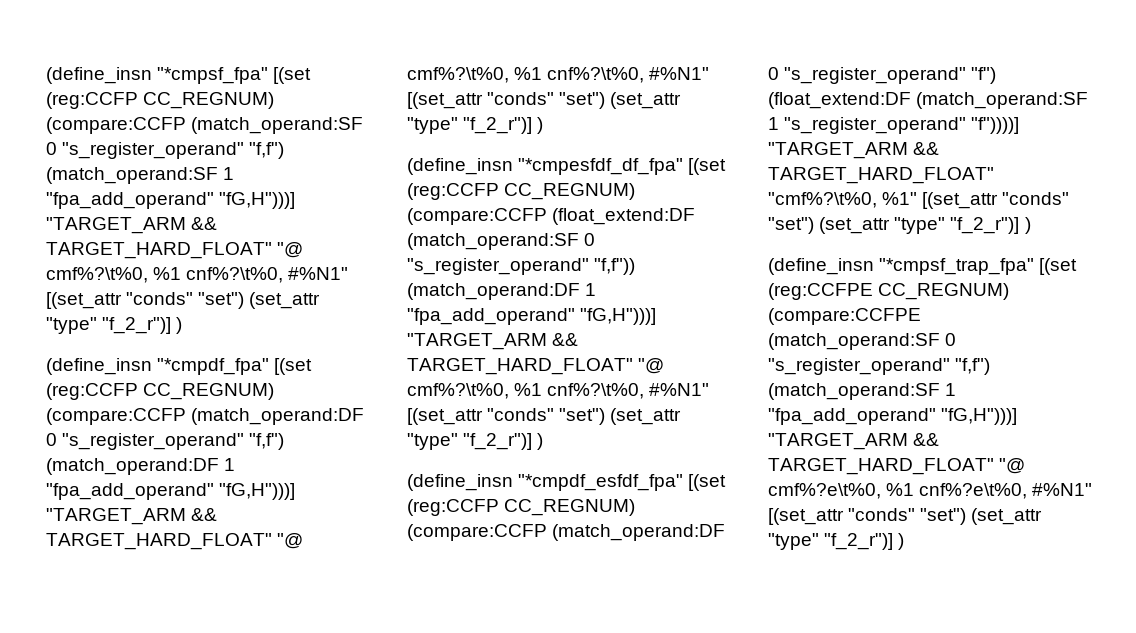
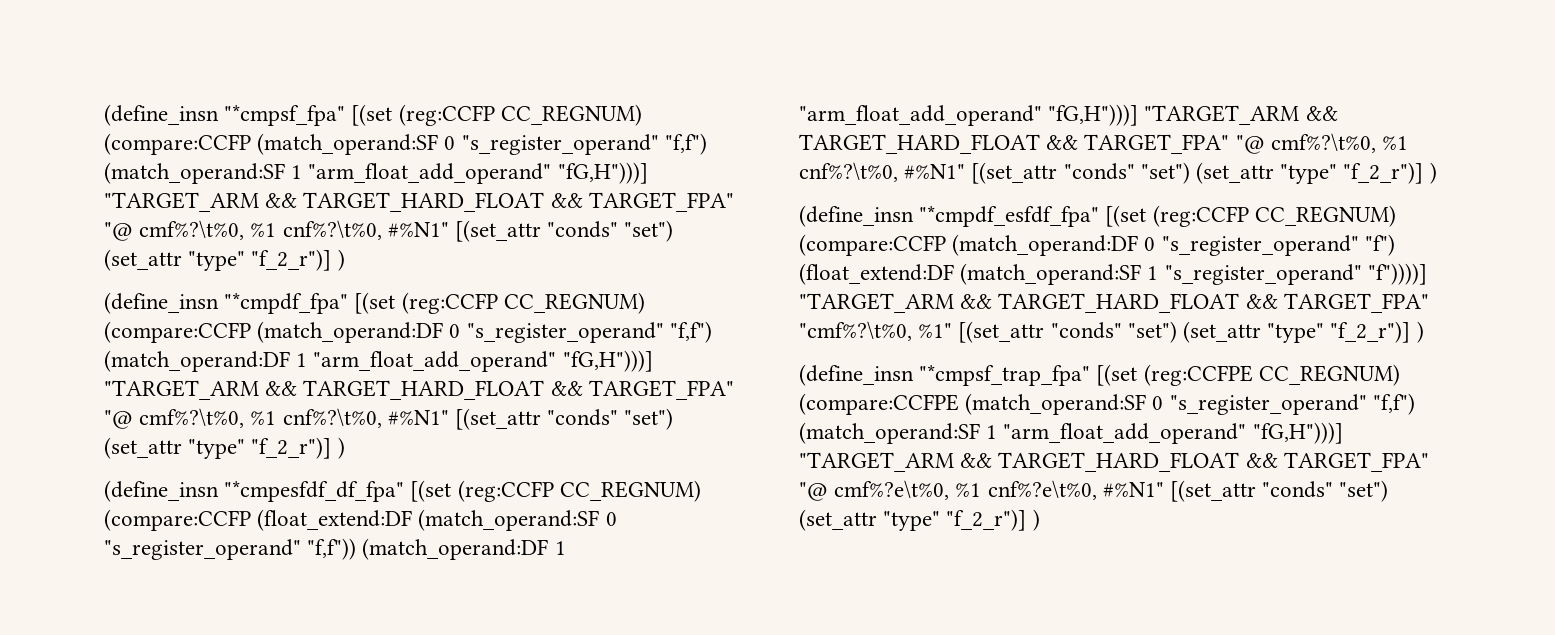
- (define_insn "*cmpsf_fpa" [(set (reg:CCFP CC_REGNUM) (compare:CCFP (match_operand:SF 0 "s_register_operand" "f,f") (match_operand:SF 1 "fpa_add_operand" "fG,H")))] "TARGET_ARM && TARGET_HARD_FLOAT" "@ cmf%?\t%0, %1 cnf%?\t%0, #%N1" [(set_attr "conds" "set") (set_attr "type" "f_2_r")] )
+ (define_insn "*cmpsf_fpa" [(set (reg:CCFP CC_REGNUM) (compare:CCFP (match_operand:SF 0 "s_register_operand" "f,f") (match_operand:SF 1 "arm_float_add_operand" "fG,H")))] "TARGET_ARM && TARGET_HARD_FLOAT && TARGET_FPA" "@ cmf%?\t%0, %1 cnf%?\t%0, #%N1" [(set_attr "conds" "set") (set_attr "type" "f_2_r")] )
- (define_insn "*cmpdf_fpa" [(set (reg:CCFP CC_REGNUM) (compare:CCFP (match_operand:DF 0 "s_register_operand" "f,f") (match_operand:DF 1 "fpa_add_operand" "fG,H")))] "TARGET_ARM && TARGET_HARD_FLOAT" "@ cmf%?\t%0, %1 cnf%?\t%0, #%N1" [(set_attr "conds" "set") (set_attr "type" "f_2_r")] )
+ (define_insn "*cmpdf_fpa" [(set (reg:CCFP CC_REGNUM) (compare:CCFP (match_operand:DF 0 "s_register_operand" "f,f") (match_operand:DF 1 "arm_float_add_operand" "fG,H")))] "TARGET_ARM && TARGET_HARD_FLOAT && TARGET_FPA" "@ cmf%?\t%0, %1 cnf%?\t%0, #%N1" [(set_attr "conds" "set") (set_attr "type" "f_2_r")] )
- (define_insn "*cmpesfdf_df_fpa" [(set (reg:CCFP CC_REGNUM) (compare:CCFP (float_extend:DF (match_operand:SF 0 "s_register_operand" "f,f")) (match_operand:DF 1 "fpa_add_operand" "fG,H")))] "TARGET_ARM && TARGET_HARD_FLOAT" "@ cmf%?\t%0, %1 cnf%?\t%0, #%N1" [(set_attr "conds" "set") (set_attr "type" "f_2_r")] )
+ (define_insn "*cmpesfdf_df_fpa" [(set (reg:CCFP CC_REGNUM) (compare:CCFP (float_extend:DF (match_operand:SF 0 "s_register_operand" "f,f")) (match_operand:DF 1 "arm_float_add_operand" "fG,H")))] "TARGET_ARM && TARGET_HARD_FLOAT && TARGET_FPA" "@ cmf%?\t%0, %1 cnf%?\t%0, #%N1" [(set_attr "conds" "set") (set_attr "type" "f_2_r")] )
- (define_insn "*cmpdf_esfdf_fpa" [(set (reg:CCFP CC_REGNUM) (compare:CCFP (match_operand:DF 0 "s_register_operand" "f") (float_extend:DF (match_operand:SF 1 "s_register_operand" "f"))))] "TARGET_ARM && TARGET_HARD_FLOAT" "cmf%?\t%0, %1" [(set_attr "conds" "set") (set_attr "type" "f_2_r")] )
+ (define_insn "*cmpdf_esfdf_fpa" [(set (reg:CCFP CC_REGNUM) (compare:CCFP (match_operand:DF 0 "s_register_operand" "f") (float_extend:DF (match_operand:SF 1 "s_register_operand" "f"))))] "TARGET_ARM && TARGET_HARD_FLOAT && TARGET_FPA" "cmf%?\t%0, %1" [(set_attr "conds" "set") (set_attr "type" "f_2_r")] )
- (define_insn "*cmpsf_trap_fpa" [(set (reg:CCFPE CC_REGNUM) (compare:CCFPE (match_operand:SF 0 "s_register_operand" "f,f") (match_operand:SF 1 "fpa_add_operand" "fG,H")))] "TARGET_ARM && TARGET_HARD_FLOAT" "@ cmf%?e\t%0, %1 cnf%?e\t%0, #%N1" [(set_attr "conds" "set") (set_attr "type" "f_2_r")] )
+ (define_insn "*cmpsf_trap_fpa" [(set (reg:CCFPE CC_REGNUM) (compare:CCFPE (match_operand:SF 0 "s_register_operand" "f,f") (match_operand:SF 1 "arm_float_add_operand" "fG,H")))] "TARGET_ARM && TARGET_HARD_FLOAT && TARGET_FPA" "@ cmf%?e\t%0, %1 cnf%?e\t%0, #%N1" [(set_attr "conds" "set") (set_attr "type" "f_2_r")] )

